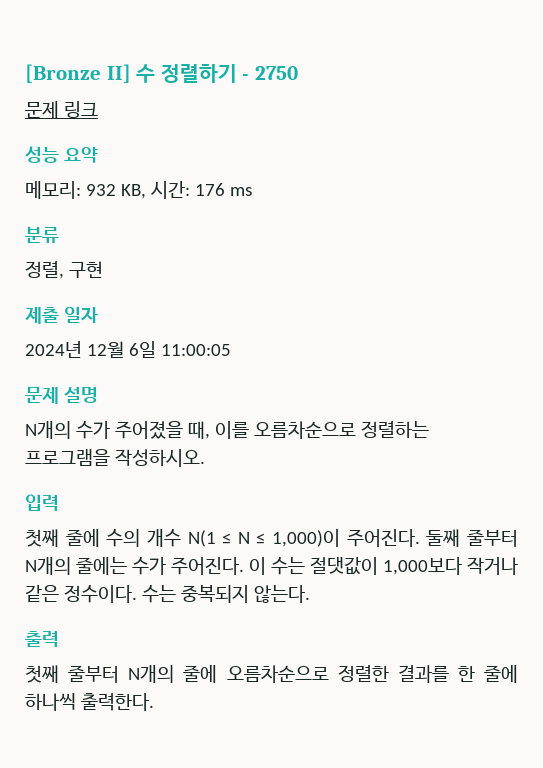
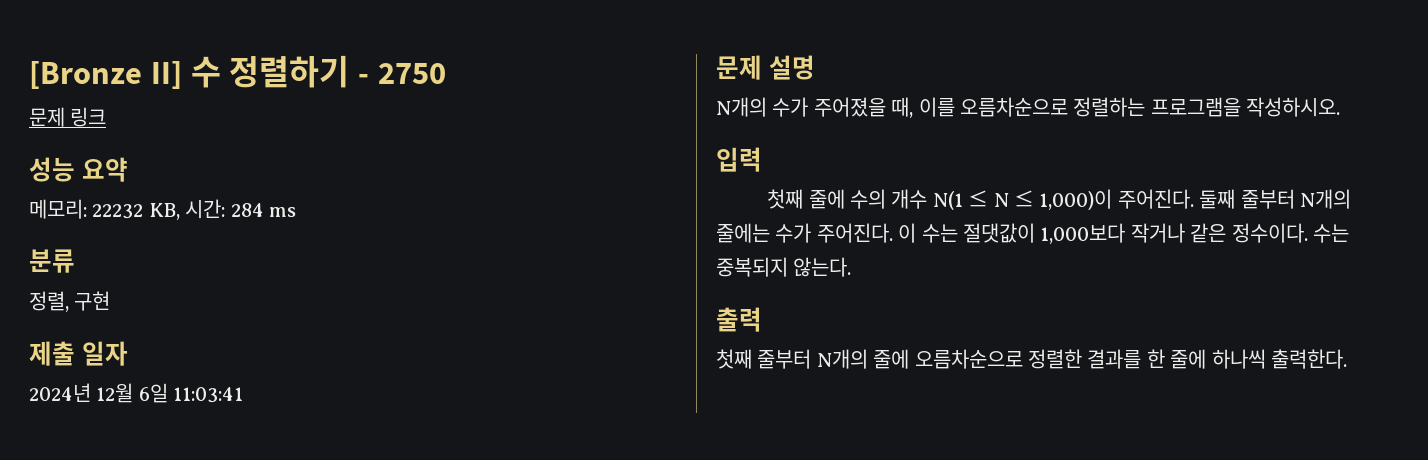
- 메모리: 932 KB, 시간: 176 ms
+ 메모리: 22232 KB, 시간: 284 ms
- 2024년 12월 6일 11:00:05
+ 2024년 12월 6일 11:03:41

